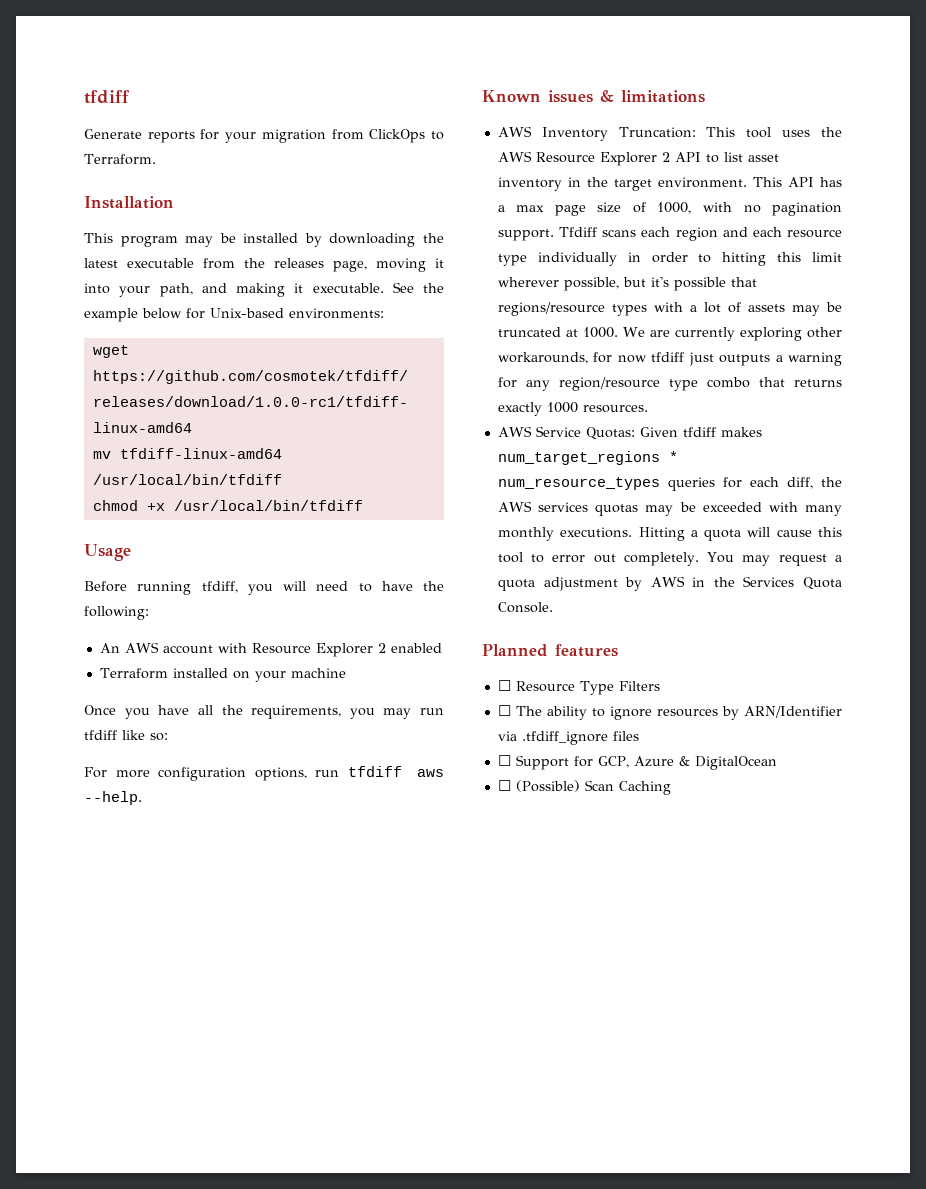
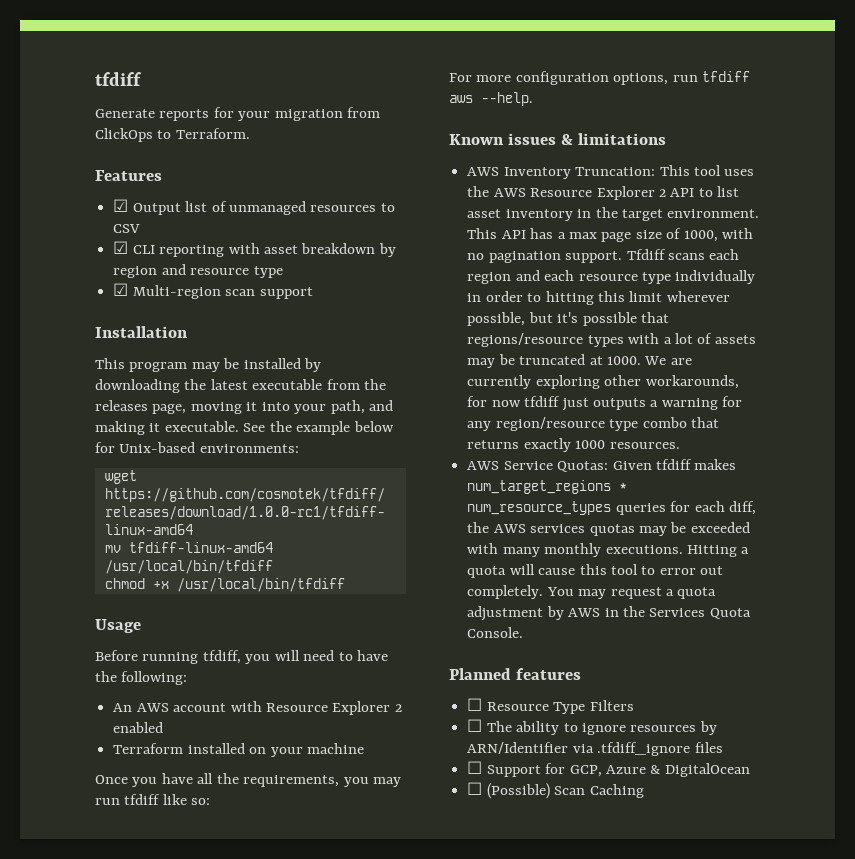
+ Features
+ ☑ Output list of unmanaged resources to CSV
+ ☑ CLI reporting with asset breakdown by region and resource type
+ ☑ Multi-region scan support

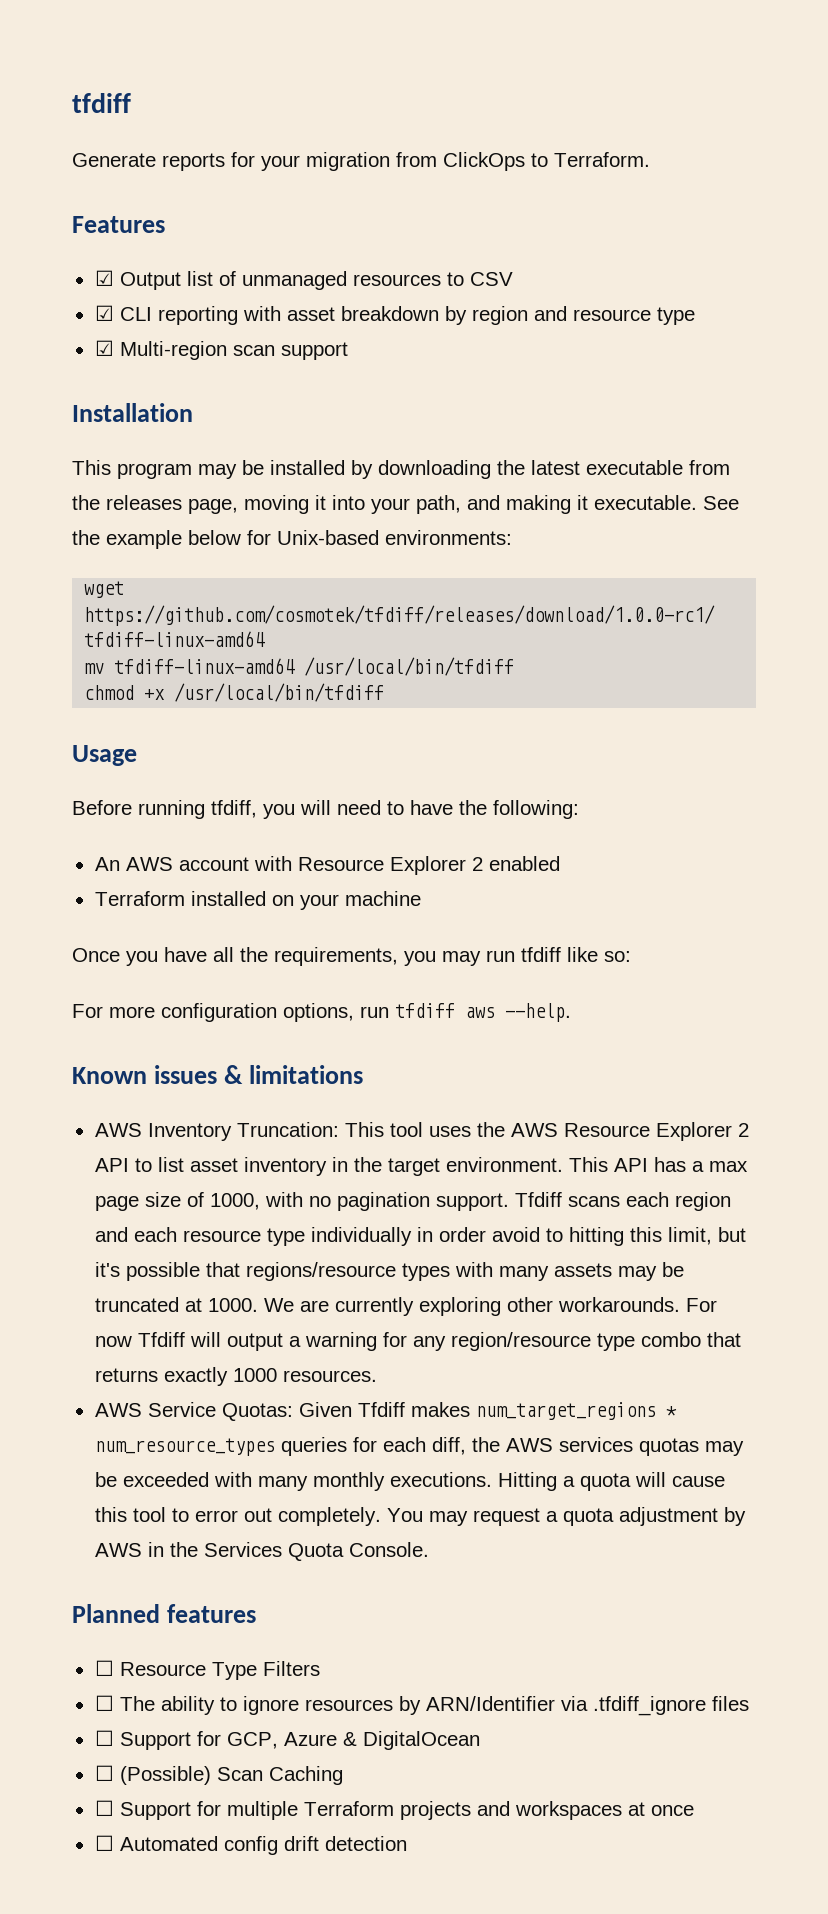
- Tfdiff scans each region and each resource type individually in order to hitting this limit wherever possible, but it's possible that regions/resource types with a lot of assets may be truncated at 1000.
+ Tfdiff scans each region and each resource type individually in order avoid to hitting this limit, but it's possible that regions/resource types with many assets may be truncated at 1000.
- We are currently exploring other workarounds, for now tfdiff just outputs a warning for any region/resource type combo that returns exactly 1000 resources.
+ We are currently exploring other workarounds. For now Tfdiff will output a warning for any region/resource type combo that returns exactly 1000 resources.
- AWS Service Quotas: Given tfdiff makes num_target_regions * num_resource_types queries for each diff, the AWS services quotas may be exceeded with many monthly executions.
+ AWS Service Quotas: Given Tfdiff makes num_target_regions * num_resource_types queries for each diff, the AWS services quotas may be exceeded with many monthly executions.
+ ☐ Support for multiple Terraform projects and workspaces at once
+ ☐ Automated config drift detection

